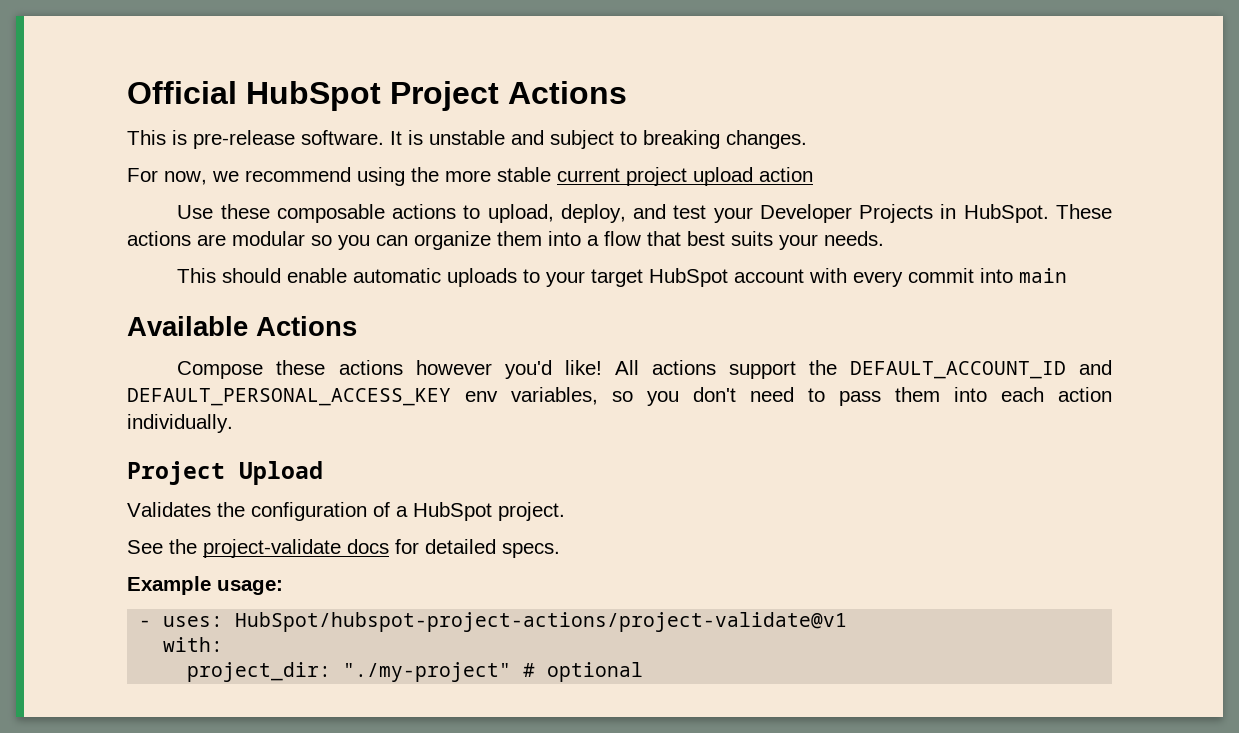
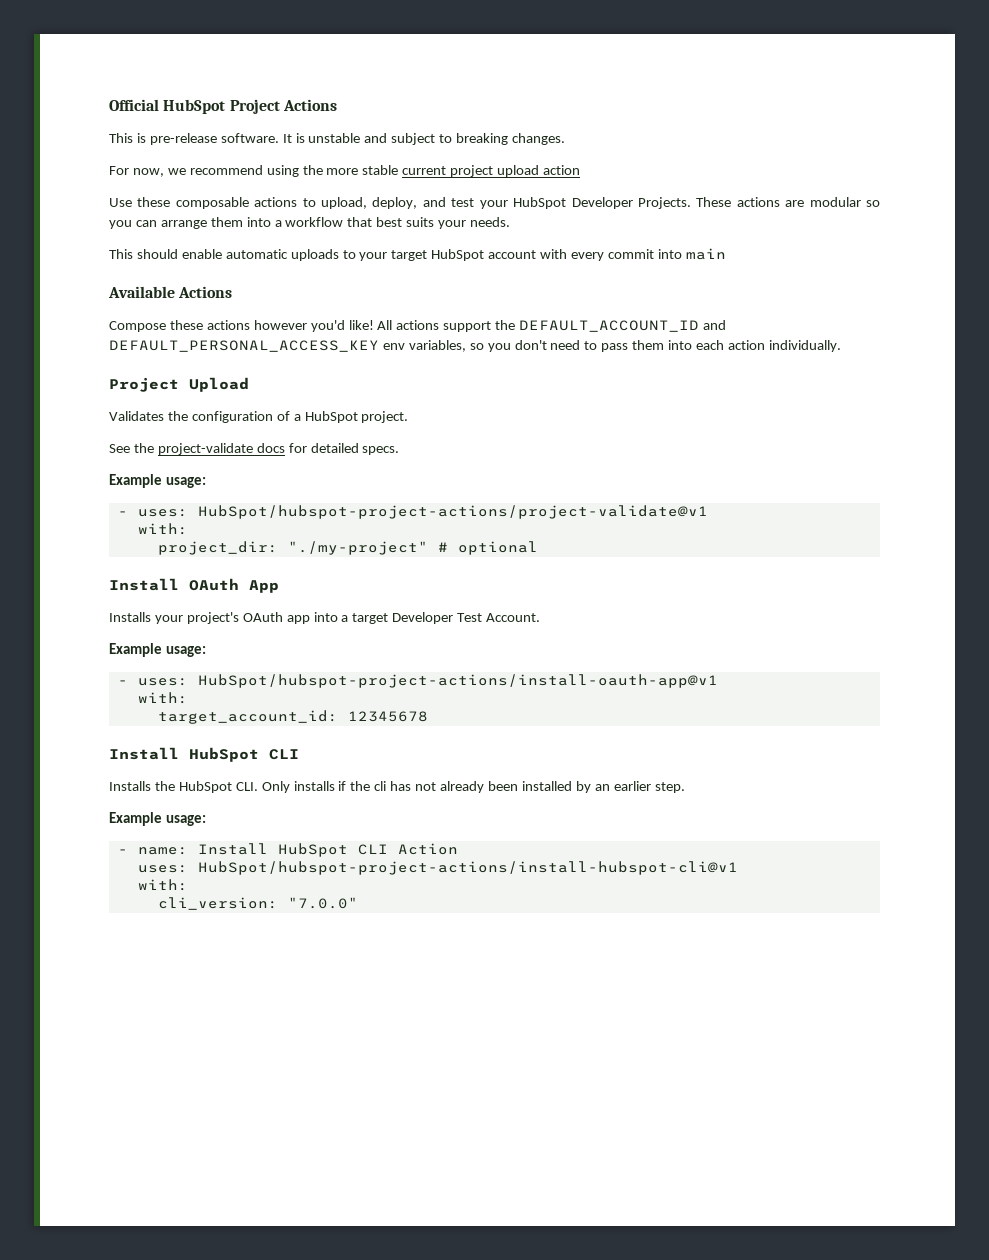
- Use these composable actions to upload, deploy, and test your Developer Projects in HubSpot.
+ Use these composable actions to upload, deploy, and test your HubSpot Developer Projects.
- These actions are modular so you can organize them into a flow that best suits your needs.
+ These actions are modular so you can arrange them into a workflow that best suits your needs.
+ Install OAuth App
+ Installs your project's OAuth app into a target Developer Test Account.
+ Example usage:
+ - uses: HubSpot/hubspot-project-actions/install-oauth-app@v1
+ with:
+ target_account_id: 12345678
+ Install HubSpot CLI
+ Installs the HubSpot CLI. Only installs if the cli has not already been installed by an earlier step.
+ Example usage:
+ - name: Install HubSpot CLI Action
+ uses: HubSpot/hubspot-project-actions/install-hubspot-cli@v1
+ with:
+ cli_version: "7.0.0"

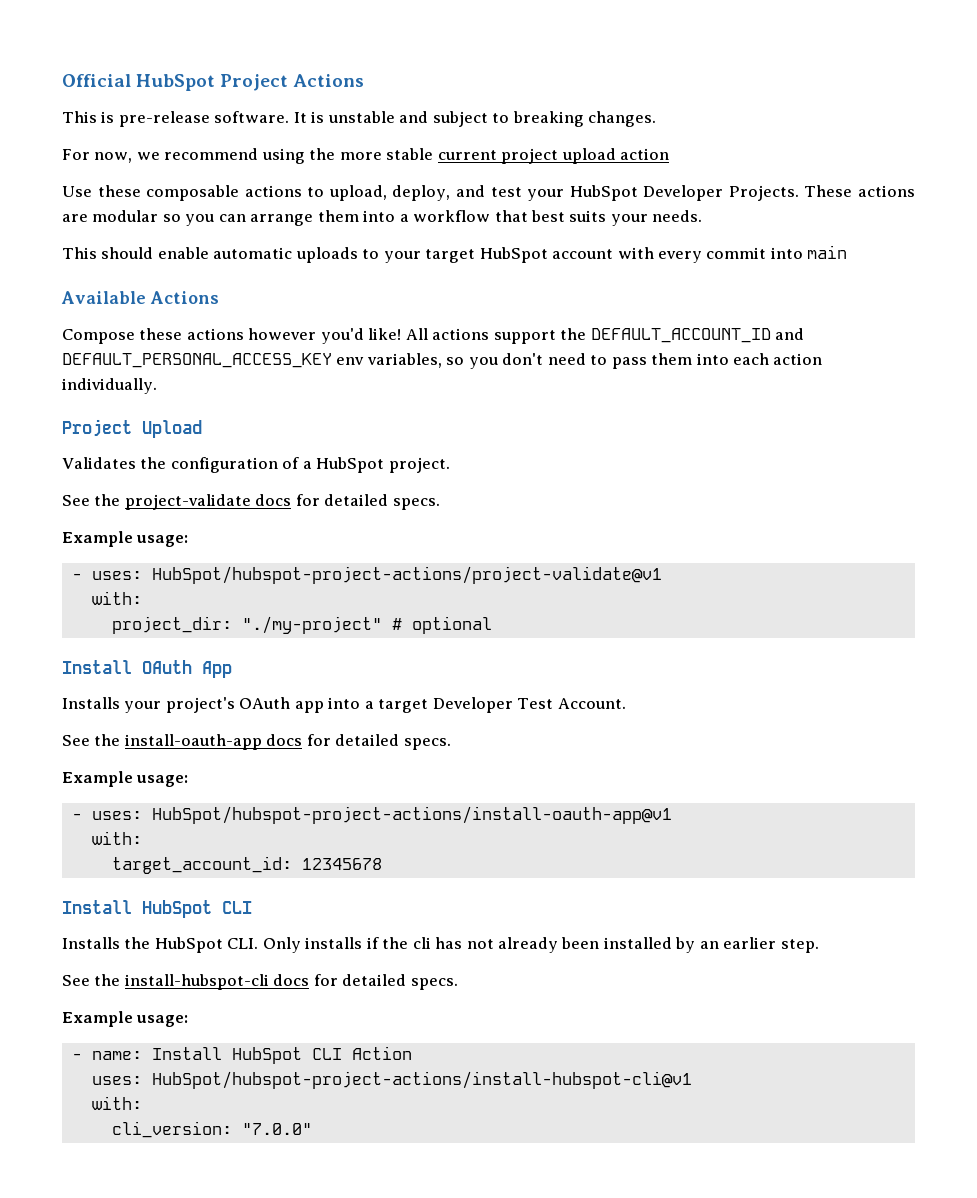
+ See the install-oauth-app docs for detailed specs.
+ See the install-hubspot-cli docs for detailed specs.

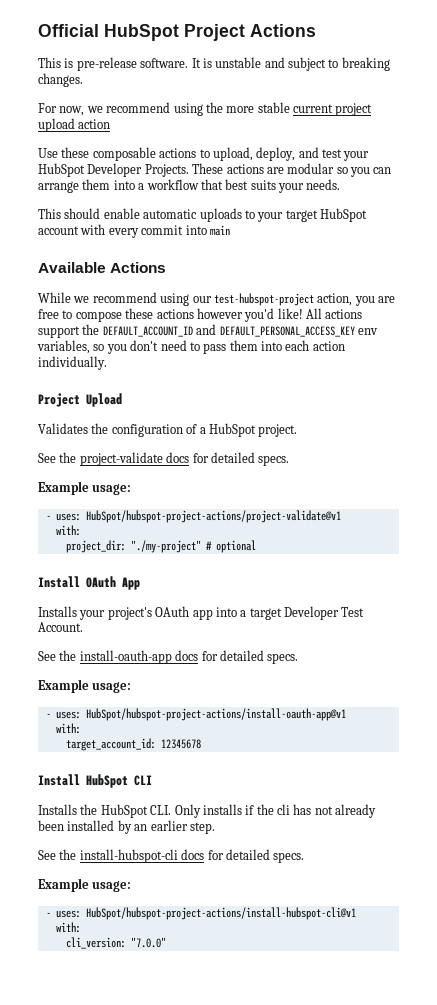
- Compose these actions however you'd like!
+ While we recommend using our test-hubspot-project action, you are free to compose these actions however you'd like!
- - name: Install HubSpot CLI Action
- uses: HubSpot/hubspot-project-actions/install-hubspot-cli@v1
+ - uses: HubSpot/hubspot-project-actions/install-hubspot-cli@v1

